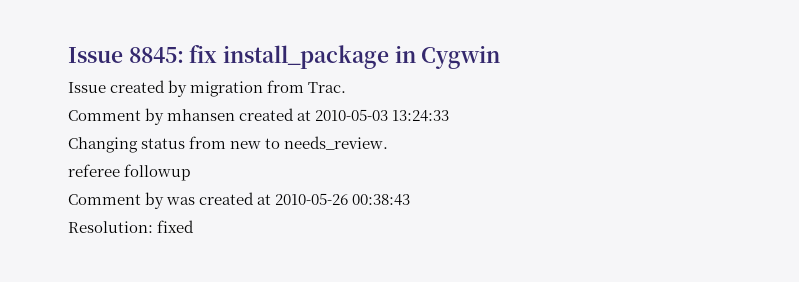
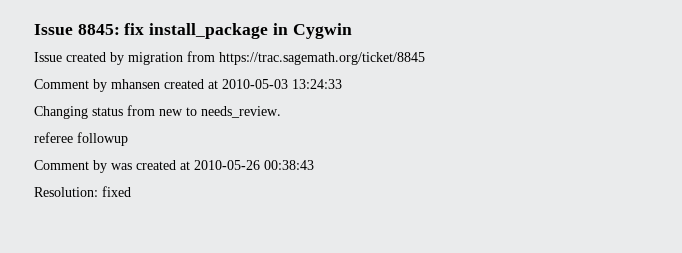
- Issue created by migration from Trac.
+ Issue created by migration from https://trac.sagemath.org/ticket/8845

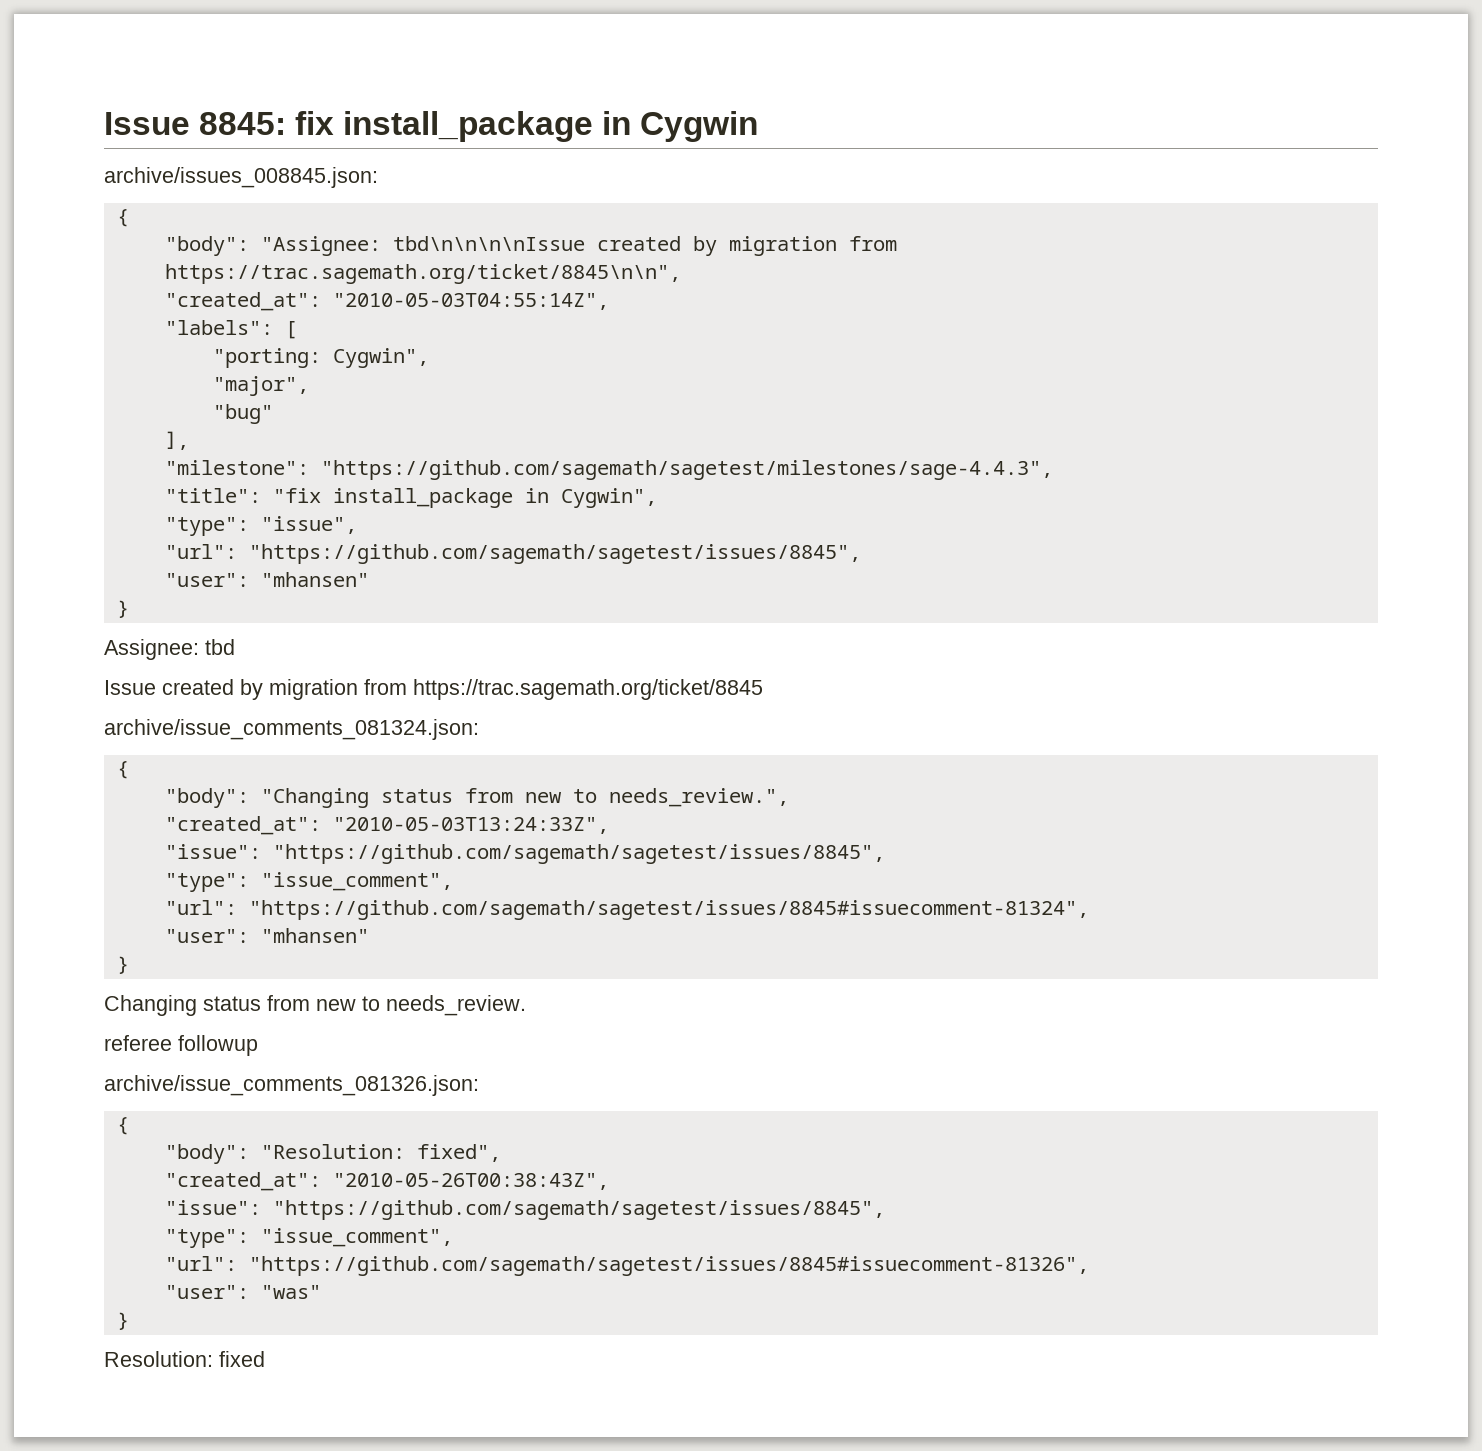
+ archive/issues_008845.json:
+ {
+ "body": "Assignee: tbd\n\n\n\nIssue created by migration from https://trac.sagemath.org/ticket/8845\n\n",
+ "created_at": "2010-05-03T04:55:14Z",
+ "labels": [
+ "porting: Cygwin",
+ "major",
+ "bug"
+ ],
+ "milestone": "https://github.com/sagemath/sagetest/milestones/sage-4.4.3",
+ "title": "fix install_package in Cygwin",
+ "type": "issue",
+ "url": "https://github.com/sagemath/sagetest/issues/8845",
+ "user": "mhansen"
+ }
+ Assignee: tbd
- Comment by mhansen created at 2010-05-03 13:24:33
+ archive/issue_comments_081324.json:
+ {
+ "body": "Changing status from new to needs_review.",
+ "created_at": "2010-05-03T13:24:33Z",
+ "issue": "https://github.com/sagemath/sagetest/issues/8845",
+ "type": "issue_comment",
+ "url": "https://github.com/sagemath/sagetest/issues/8845#issuecomment-81324",
+ "user": "mhansen"
+ }
- Comment by was created at 2010-05-26 00:38:43
+ archive/issue_comments_081326.json:
+ {
+ "body": "Resolution: fixed",
+ "created_at": "2010-05-26T00:38:43Z",
+ "issue": "https://github.com/sagemath/sagetest/issues/8845",
+ "type": "issue_comment",
+ "url": "https://github.com/sagemath/sagetest/issues/8845#issuecomment-81326",
+ "user": "was"
+ }

